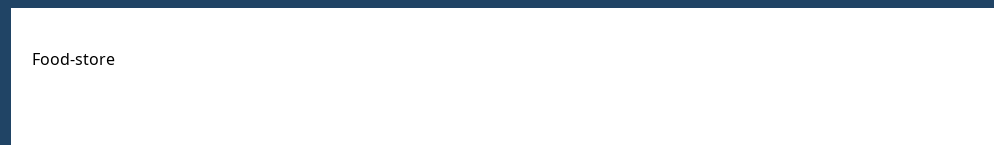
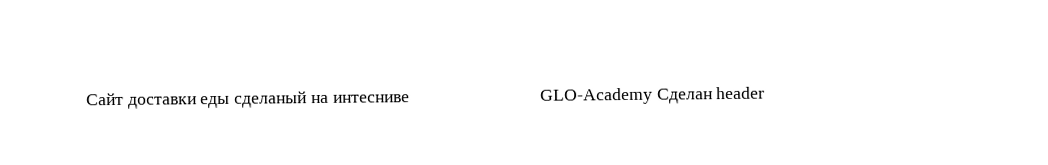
- Food-store
+ Сайт доставки еды сделаный на интесниве GLO-Academy Сделан header

